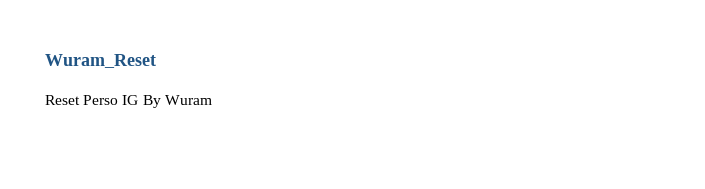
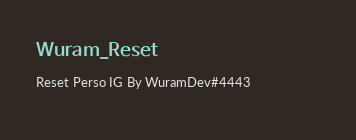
- Reset Perso IG By Wuram
+ Reset Perso IG By WuramDev#4443

